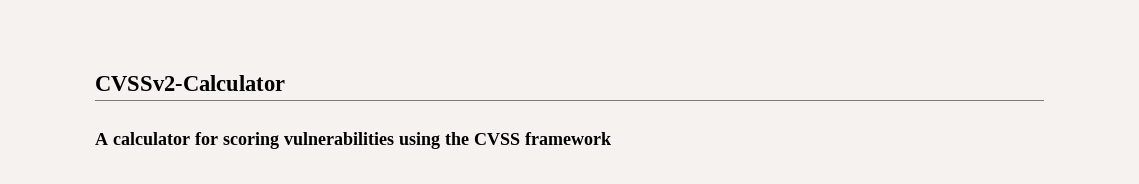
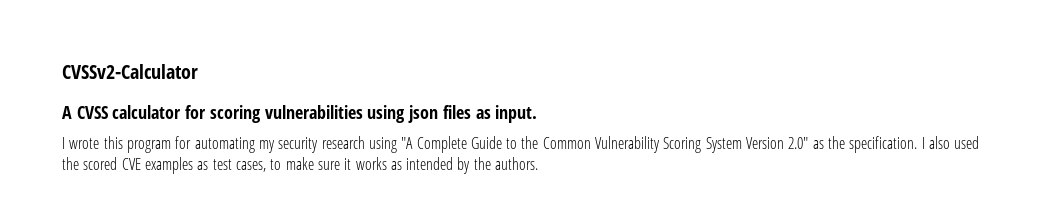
- A calculator for scoring vulnerabilities using the CVSS framework
+ A CVSS calculator for scoring vulnerabilities using json files as input.
+ I wrote this program for automating my security research using "A Complete Guide to the Common Vulnerability Scoring System Version 2.0" as the specification. I also used the scored CVE examples as test cases, to make sure it works as intended by the authors.

